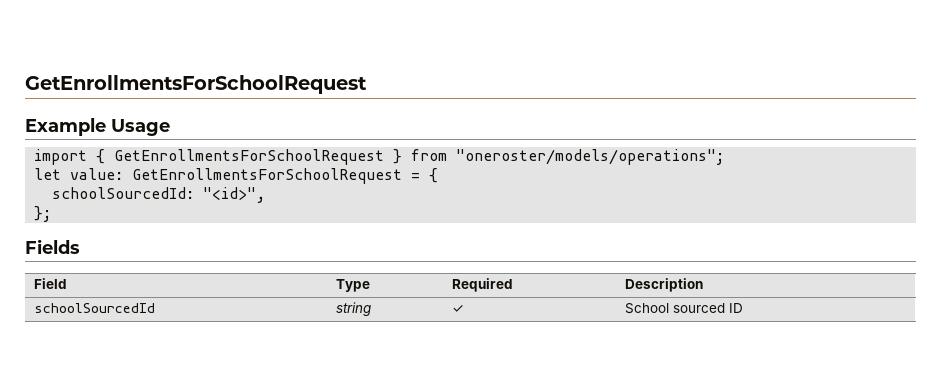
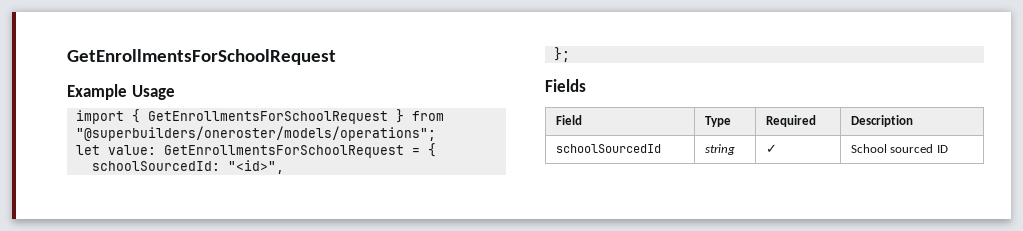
- import { GetEnrollmentsForSchoolRequest } from "oneroster/models/operations";
+ import { GetEnrollmentsForSchoolRequest } from "@superbuilders/oneroster/models/operations";

